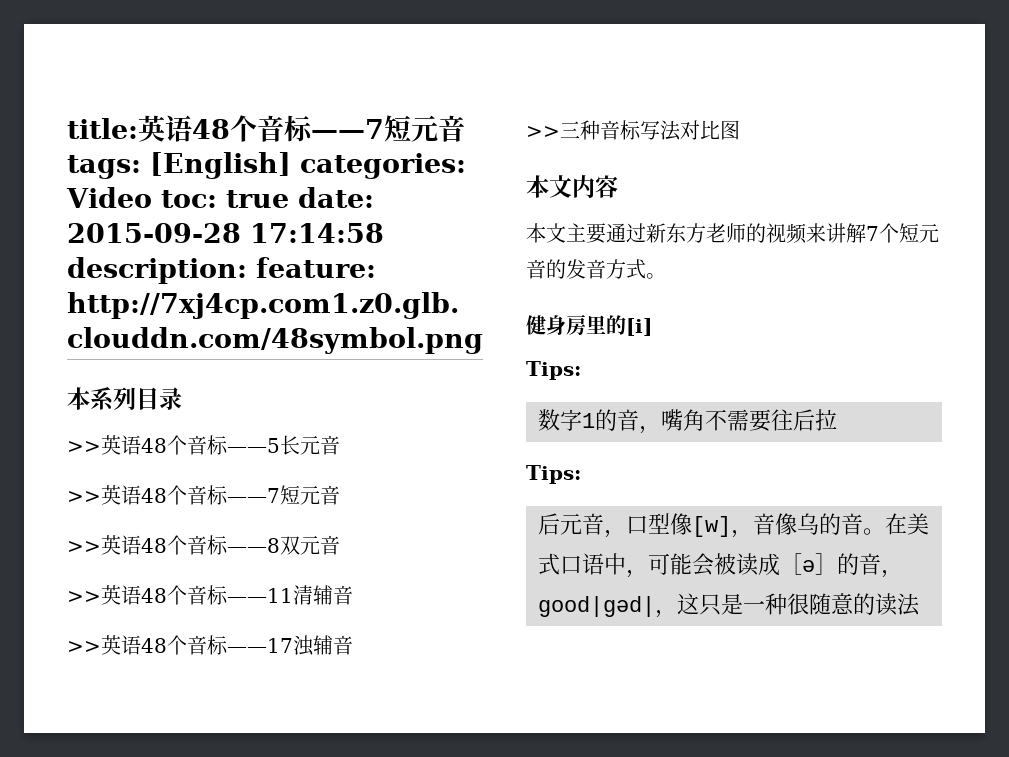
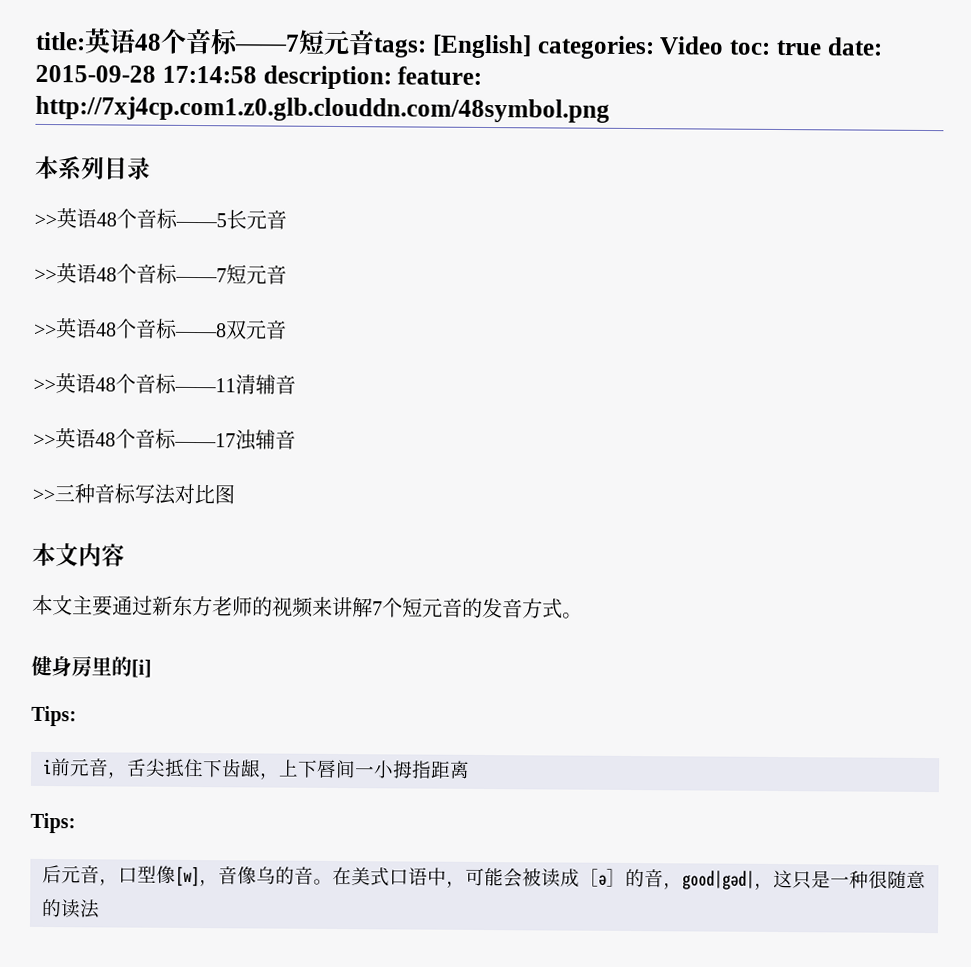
- 数字1的音，嘴角不需要往后拉
+ i前元音，舌尖抵住下齿龈，上下唇间一小拇指距离

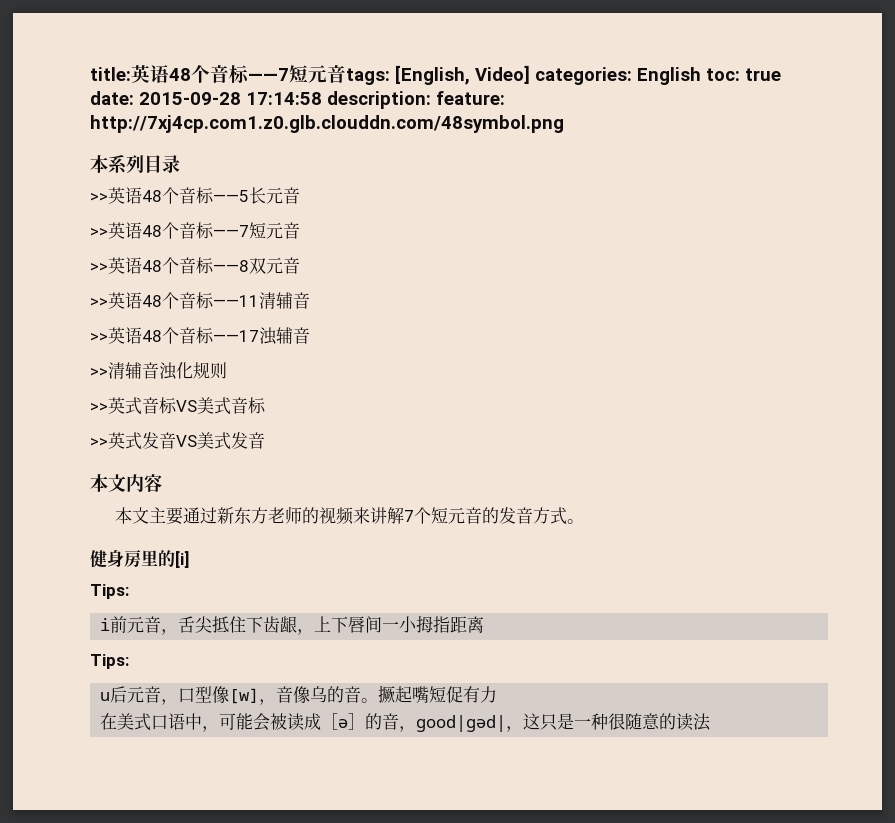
- title:英语48个音标——7短元音tags: [English] categories: Video toc: true date: 2015-09-28 17:14:58 description: feature: http://7xj4cp.com1.z0.glb.clouddn.com/48symbol.png
+ title:英语48个音标——7短元音tags: [English, Video] categories: English toc: true date: 2015-09-28 17:14:58 description: feature: http://7xj4cp.com1.z0.glb.clouddn.com/48symbol.png
- >>三种音标写法对比图
+ >>清辅音浊化规则
+ >>英式音标VS美式音标
+ >>英式发音VS美式发音
- 后元音，口型像[w]，音像乌的音。在美式口语中，可能会被读成［ə］的音，good|gəd|，这只是一种很随意的读法
+ u后元音，口型像[w]，音像乌的音。撅起嘴短促有力
+ 在美式口语中，可能会被读成［ə］的音，good|gəd|，这只是一种很随意的读法

